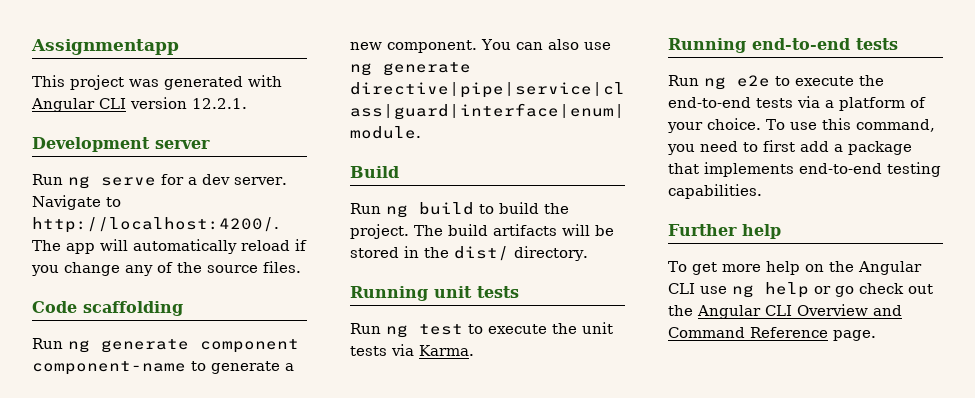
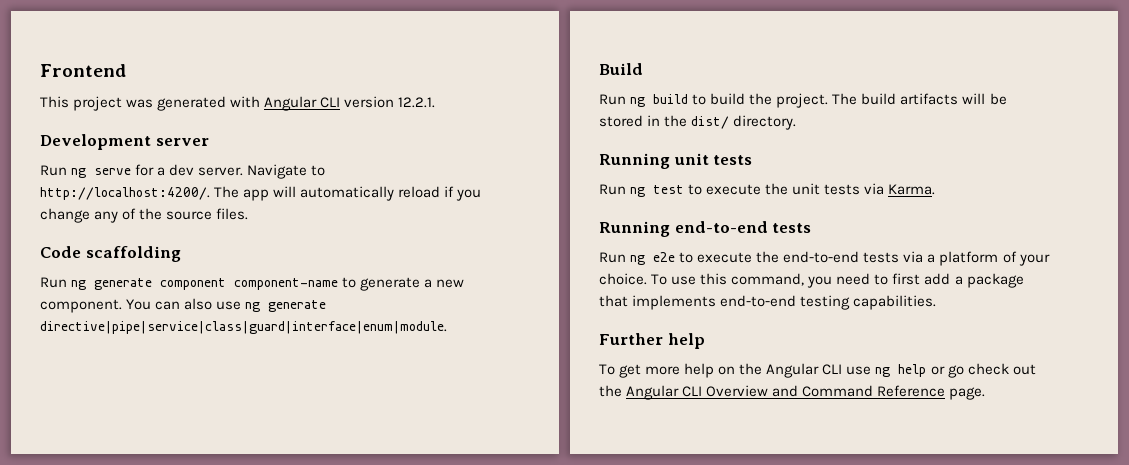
- Assignmentapp
+ Frontend

